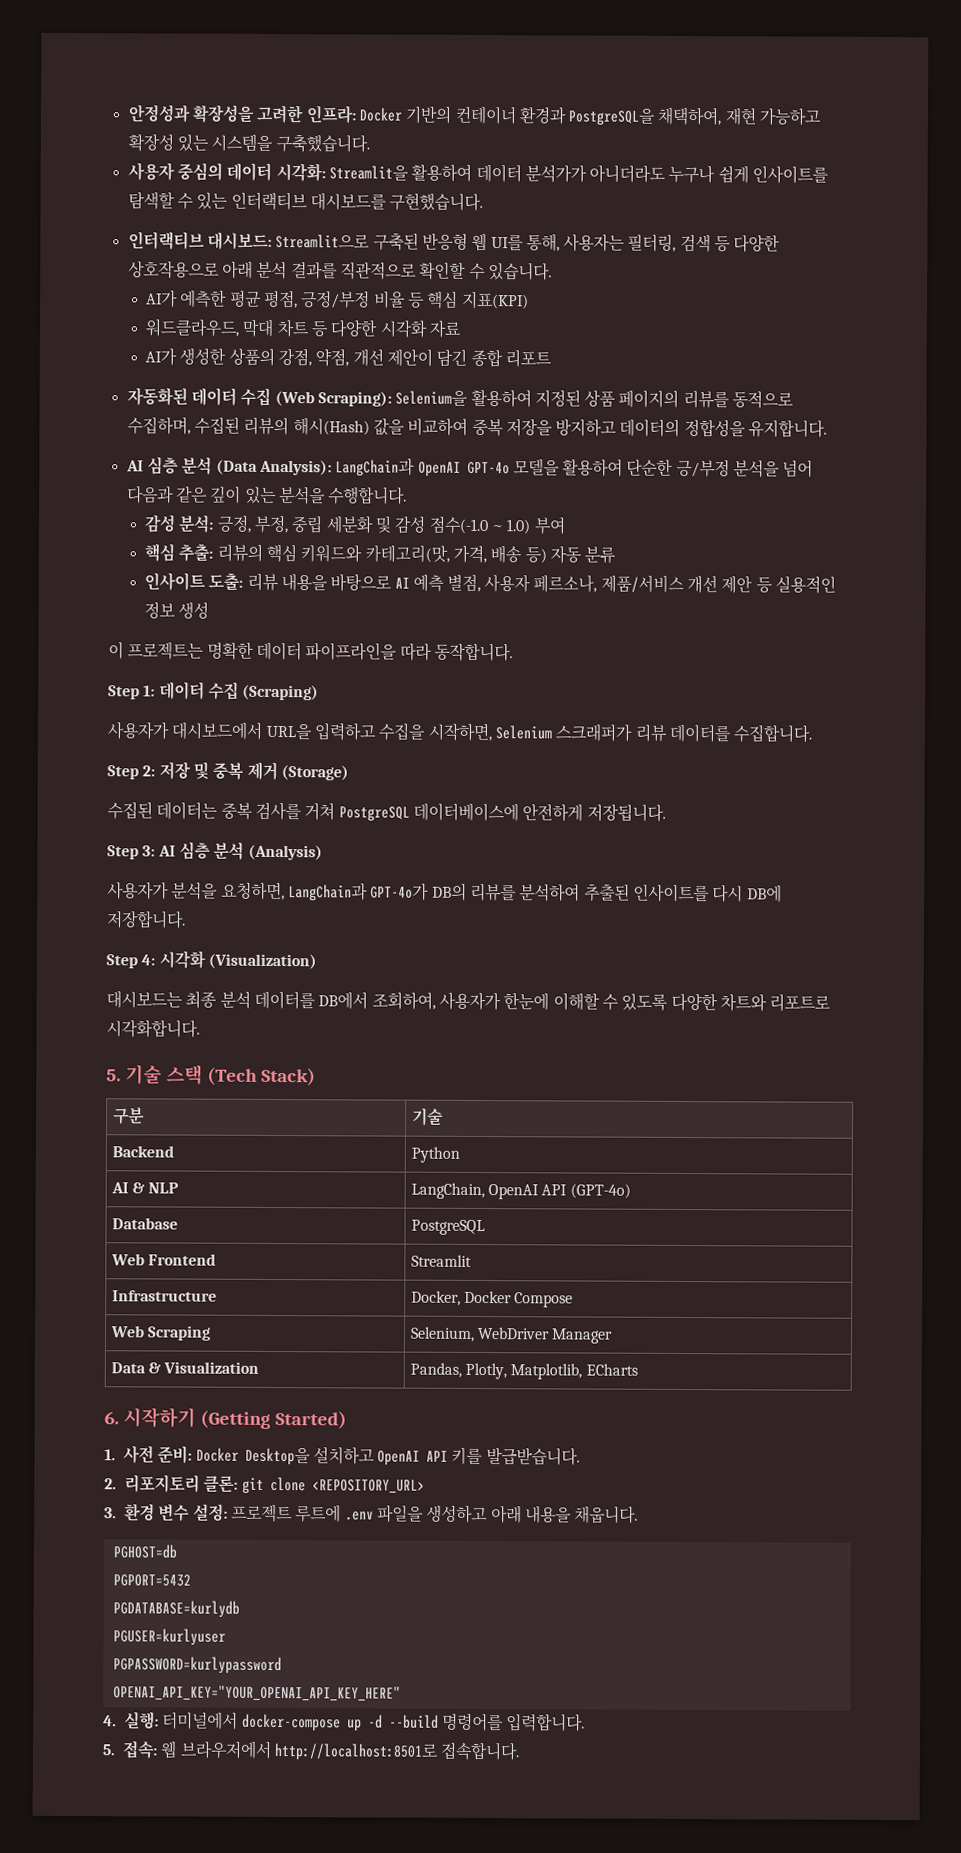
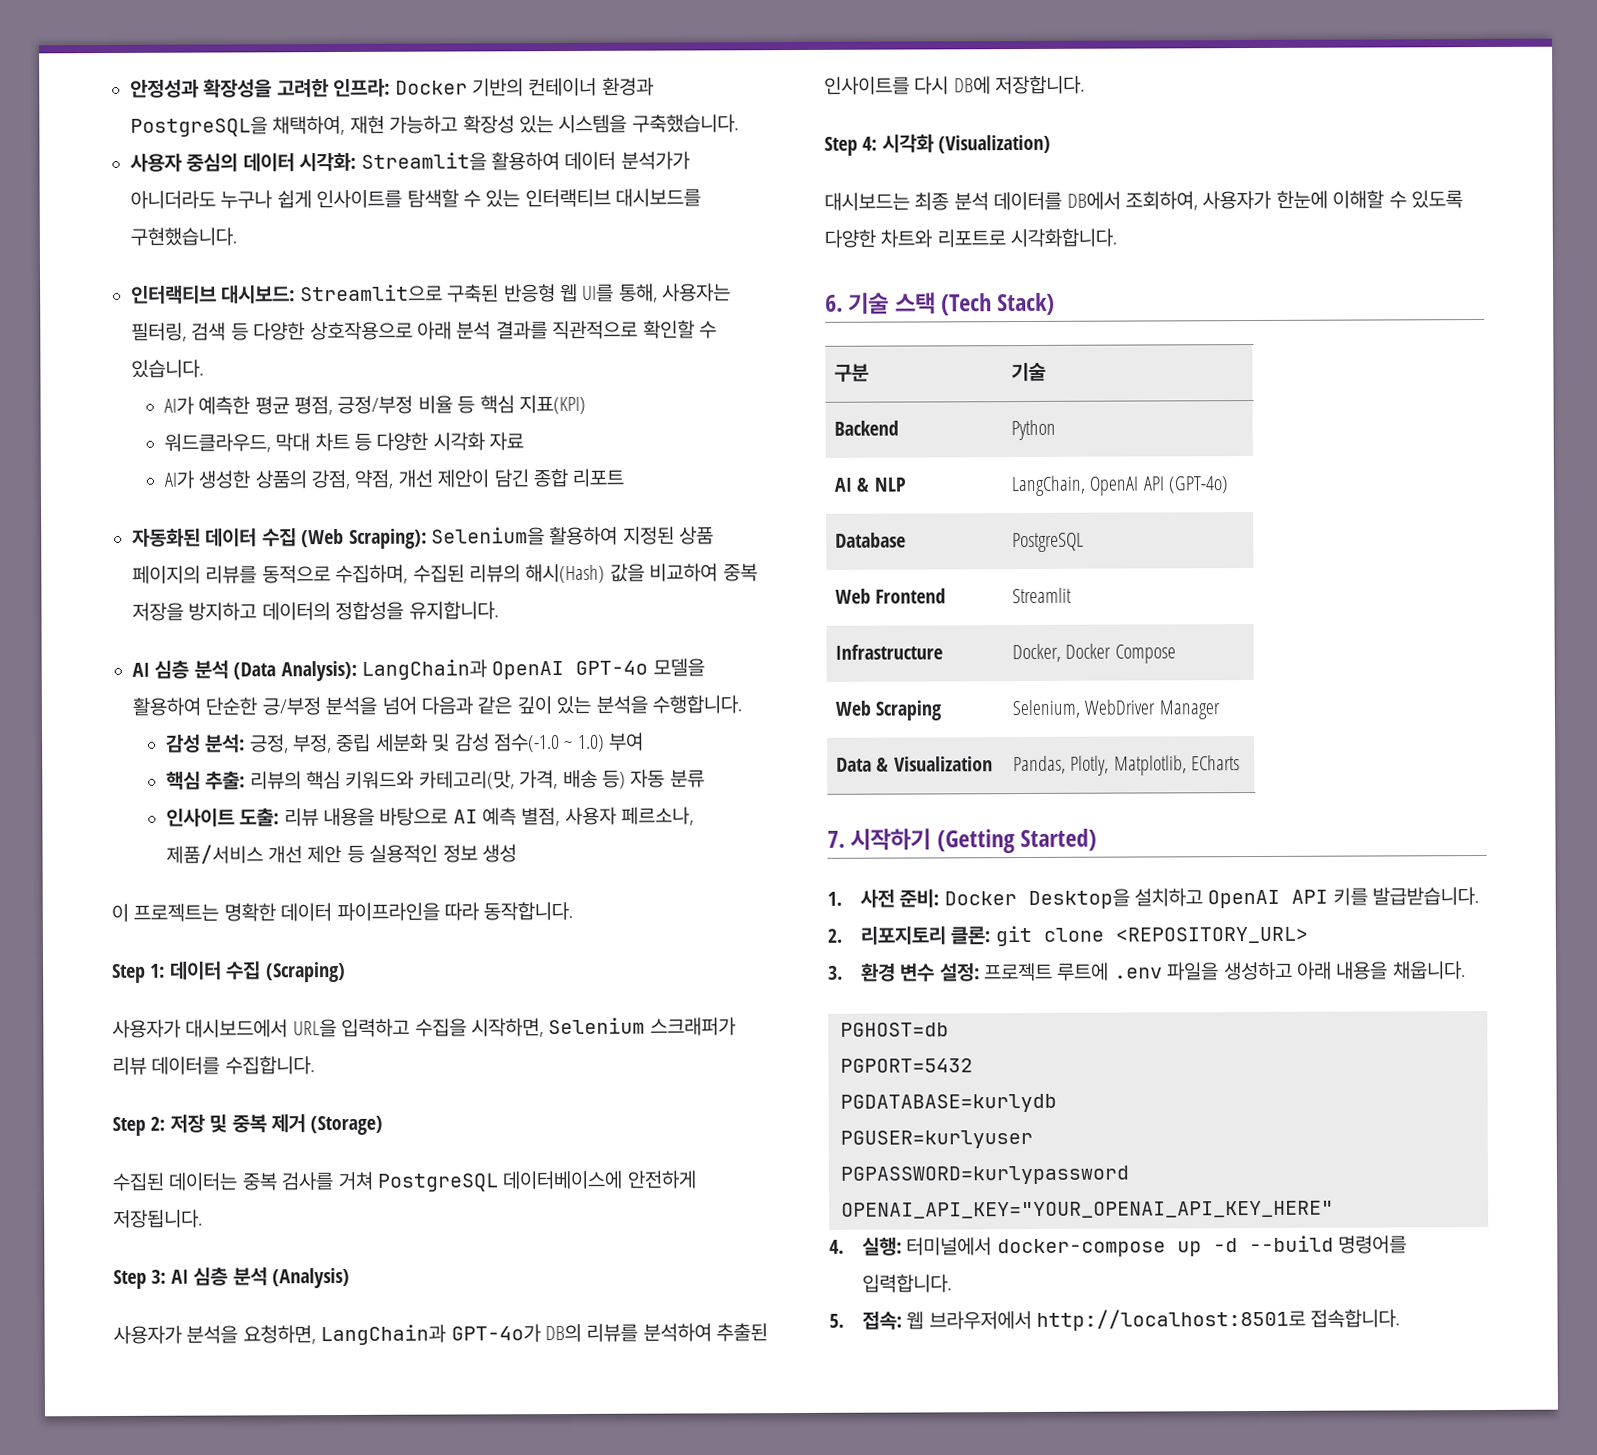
- 5. 기술 스택 (Tech Stack)
+ 6. 기술 스택 (Tech Stack)
- 6. 시작하기 (Getting Started)
+ 7. 시작하기 (Getting Started)

